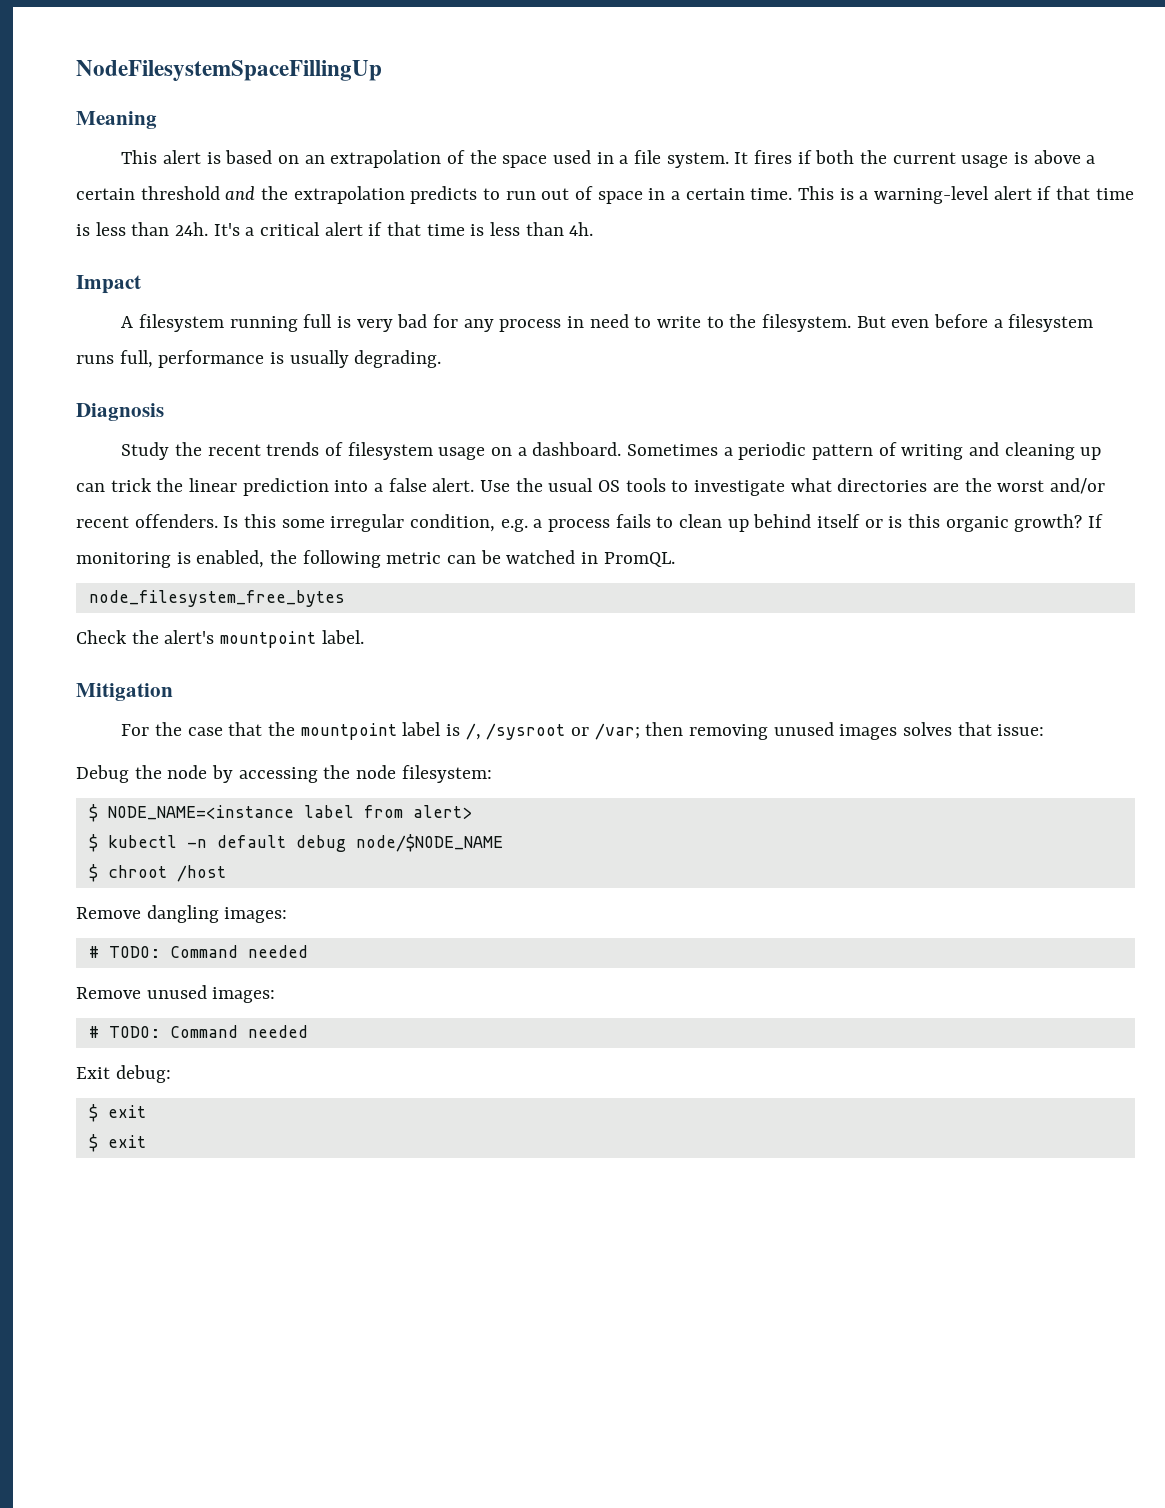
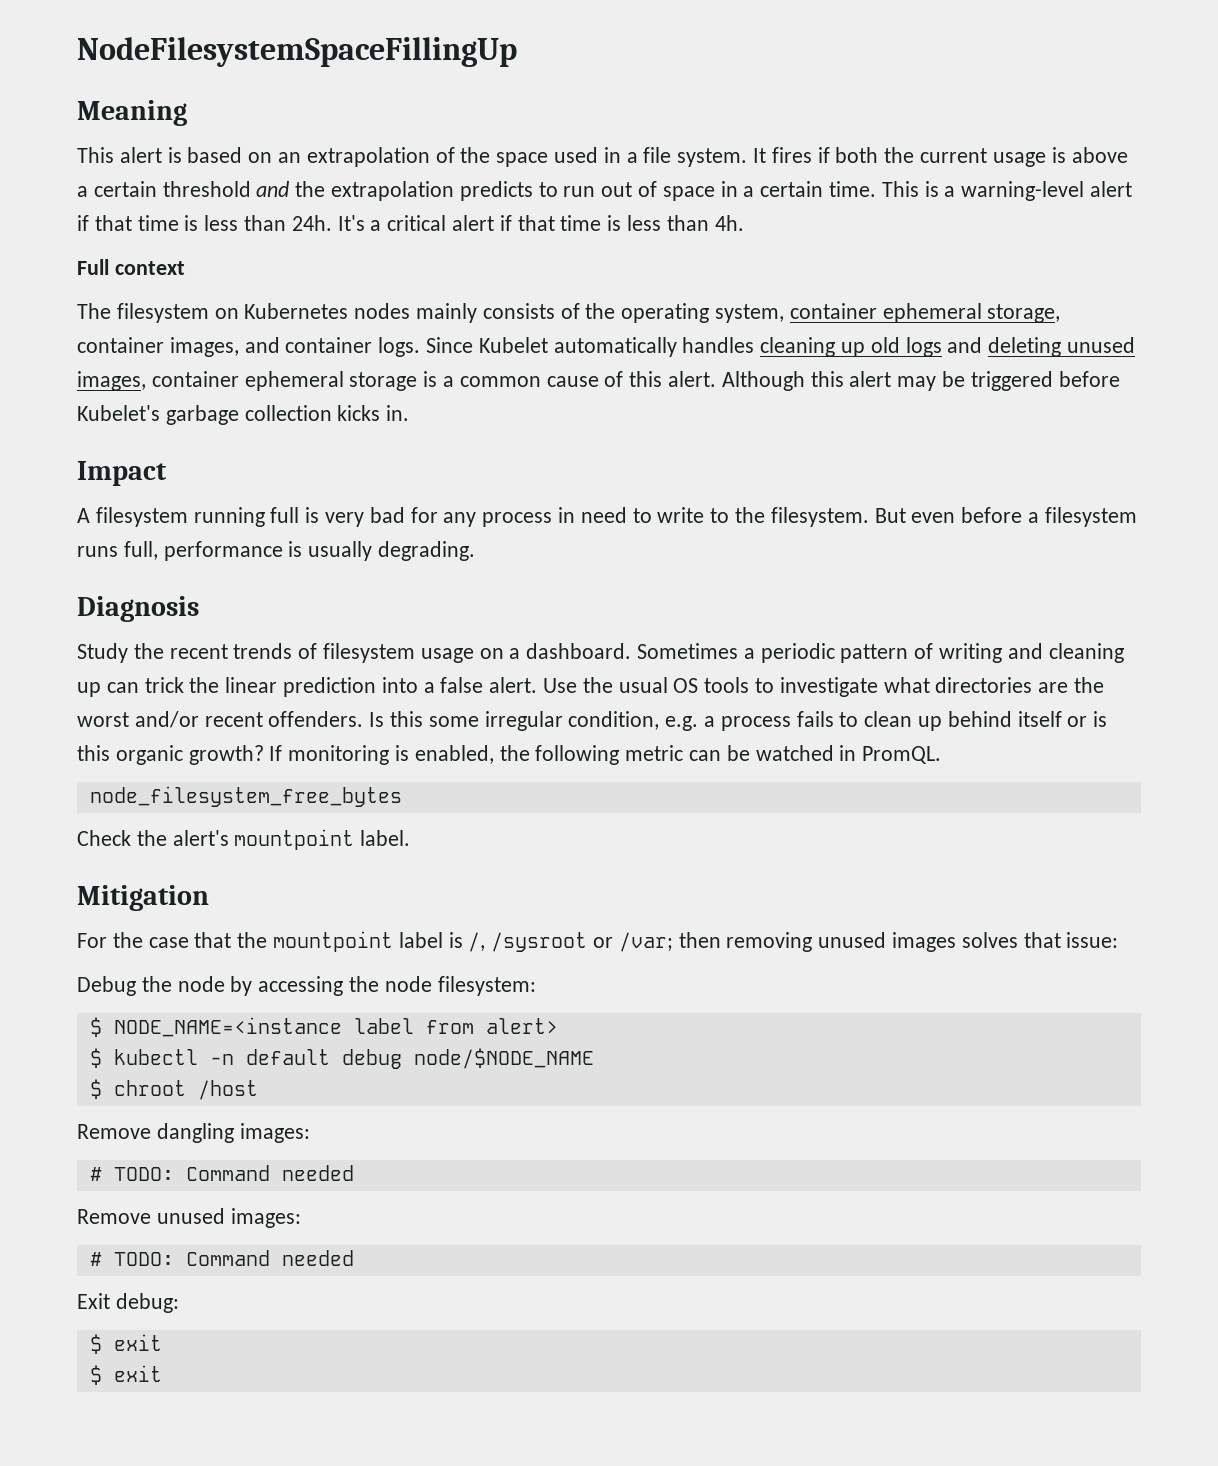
+ Full context
+ The filesystem on Kubernetes nodes mainly consists of the operating system, container ephemeral storage, container images, and container logs. Since Kubelet automatically handles cleaning up old logs and deleting unused images, container ephemeral storage is a common cause of this alert. Although this alert may be triggered before Kubelet's garbage collection kicks in.

